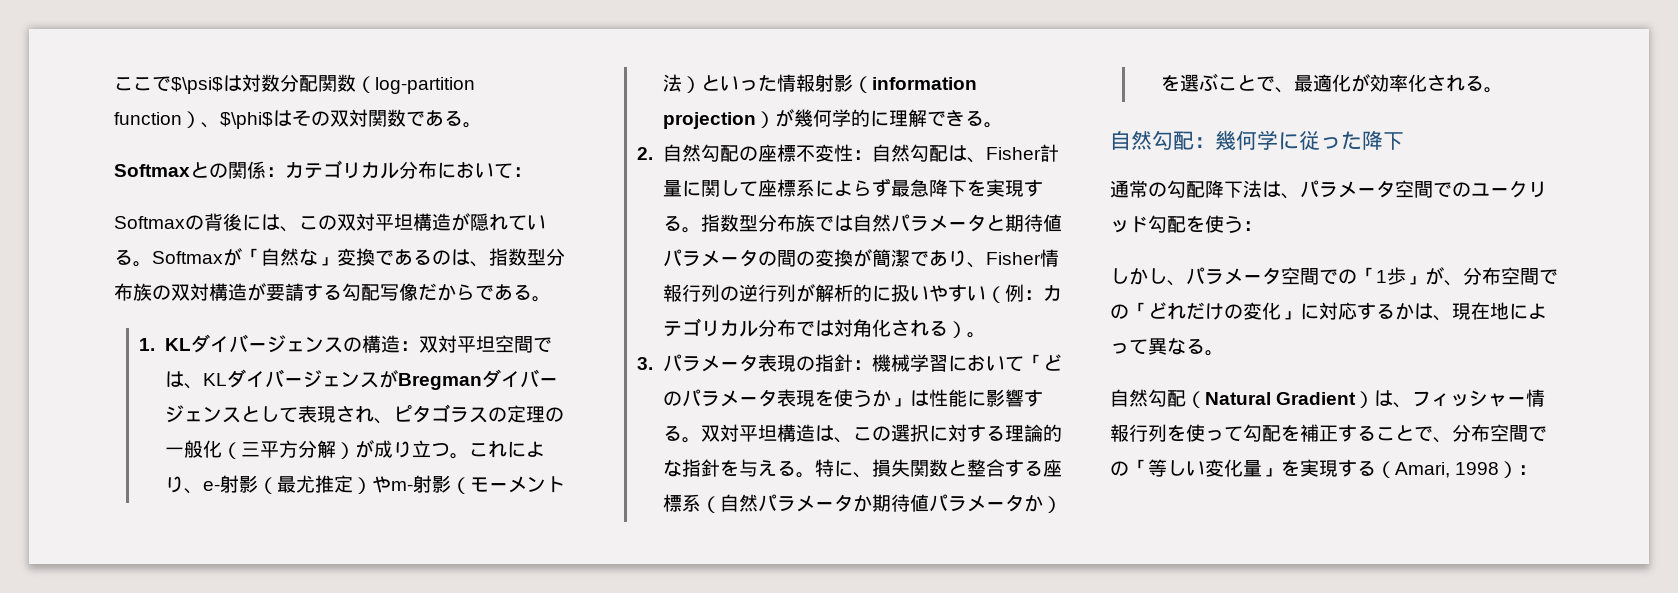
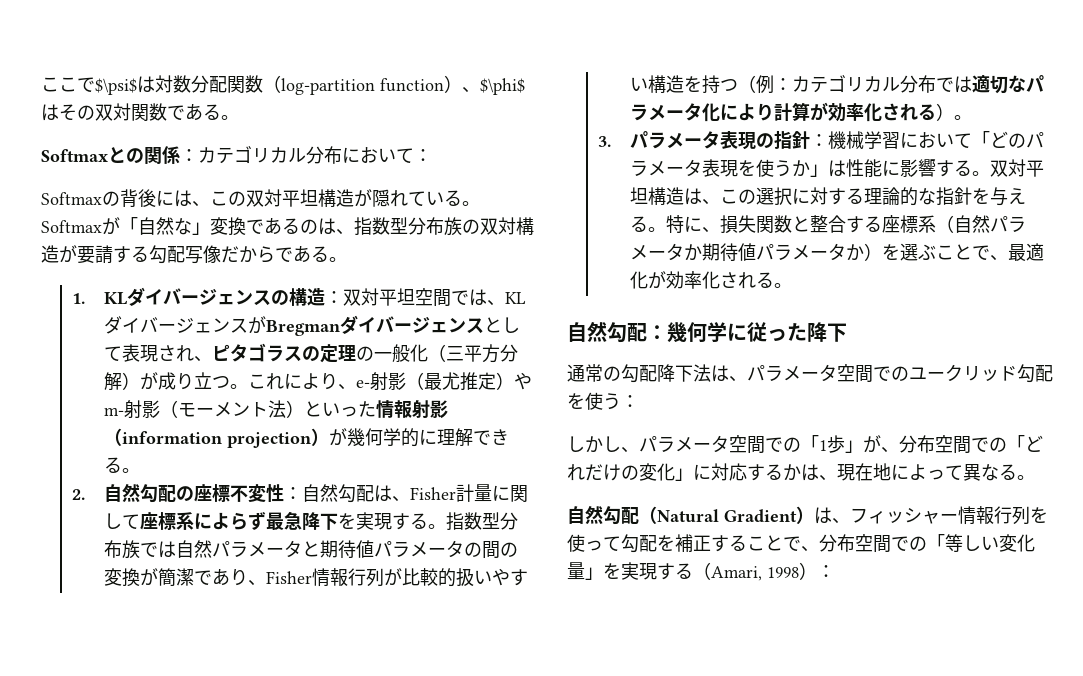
- 指数型分布族では自然パラメータと期待値パラメータの間の変換が簡潔であり、Fisher情報行列の逆行列が解析的に扱いやすい（例：カテゴリカル分布では対角化される）。
+ 指数型分布族では自然パラメータと期待値パラメータの間の変換が簡潔であり、Fisher情報行列が比較的扱いやすい構造を持つ（例：カテゴリカル分布では適切なパラメータ化により計算が効率化される）。

